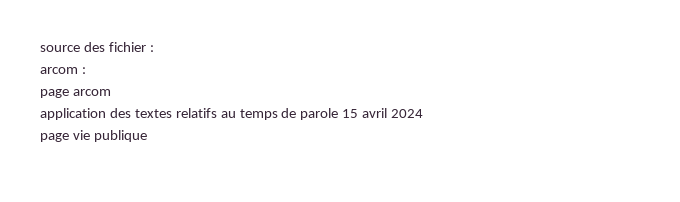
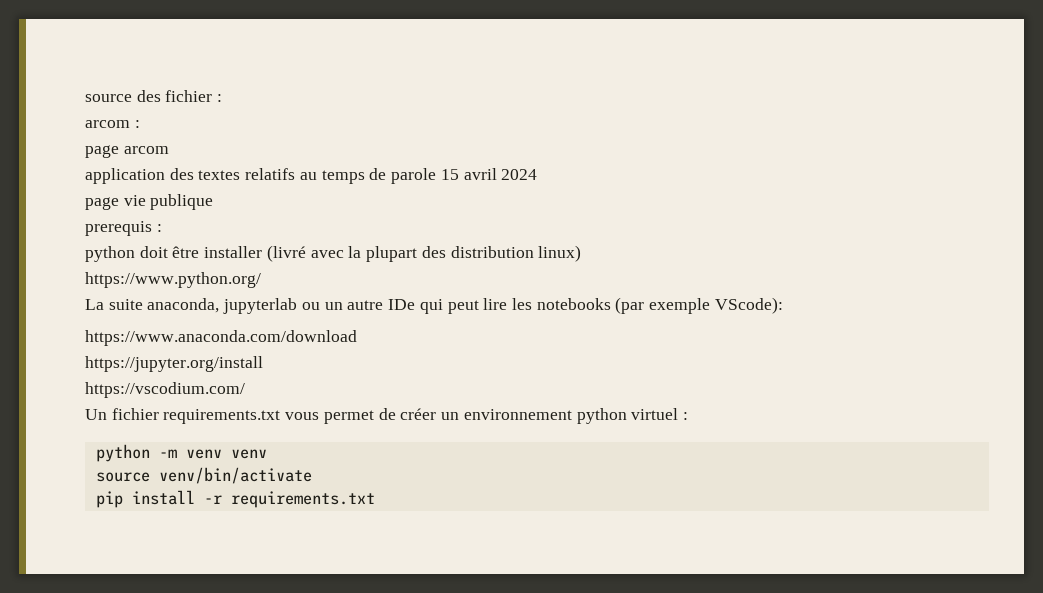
+ prerequis :
+ python doit être installer (livré avec la plupart des distribution linux)
+ https://www.python.org/
+ La suite anaconda, jupyterlab ou un autre IDe qui peut lire les notebooks (par exemple VScode):
+ https://www.anaconda.com/download
+ https://jupyter.org/install
+ https://vscodium.com/
+ Un fichier requirements.txt vous permet de créer un environnement python virtuel :
+ python -m venv venv
+ source venv/bin/activate
+ pip install -r requirements.txt

